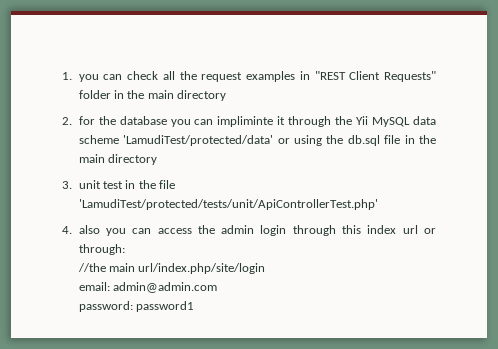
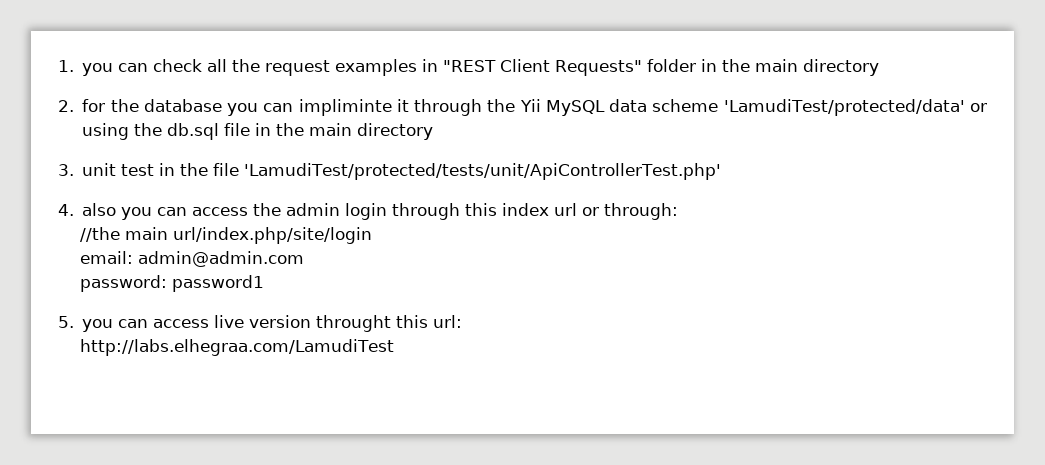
+ 5. you can access live version throught this url:
+ http://labs.elhegraa.com/LamudiTest

